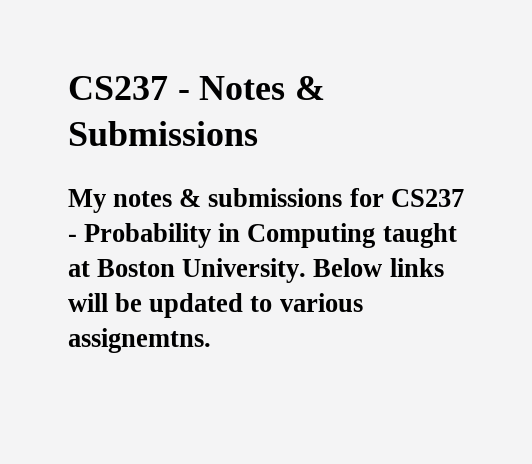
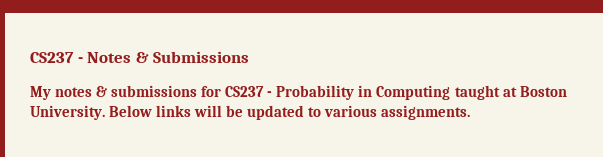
- Below links will be updated to various assignemtns.
+ Below links will be updated to various assignments.

